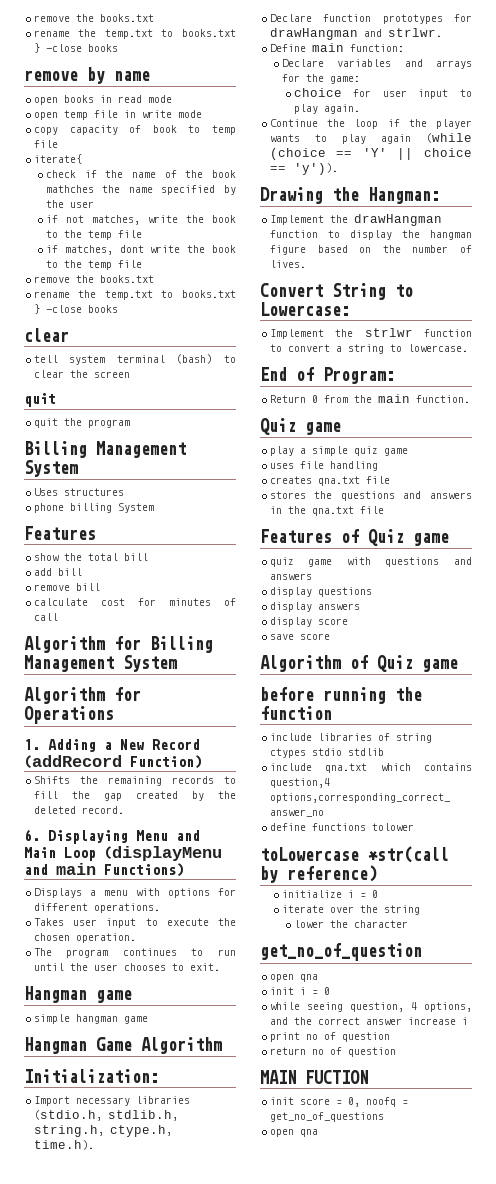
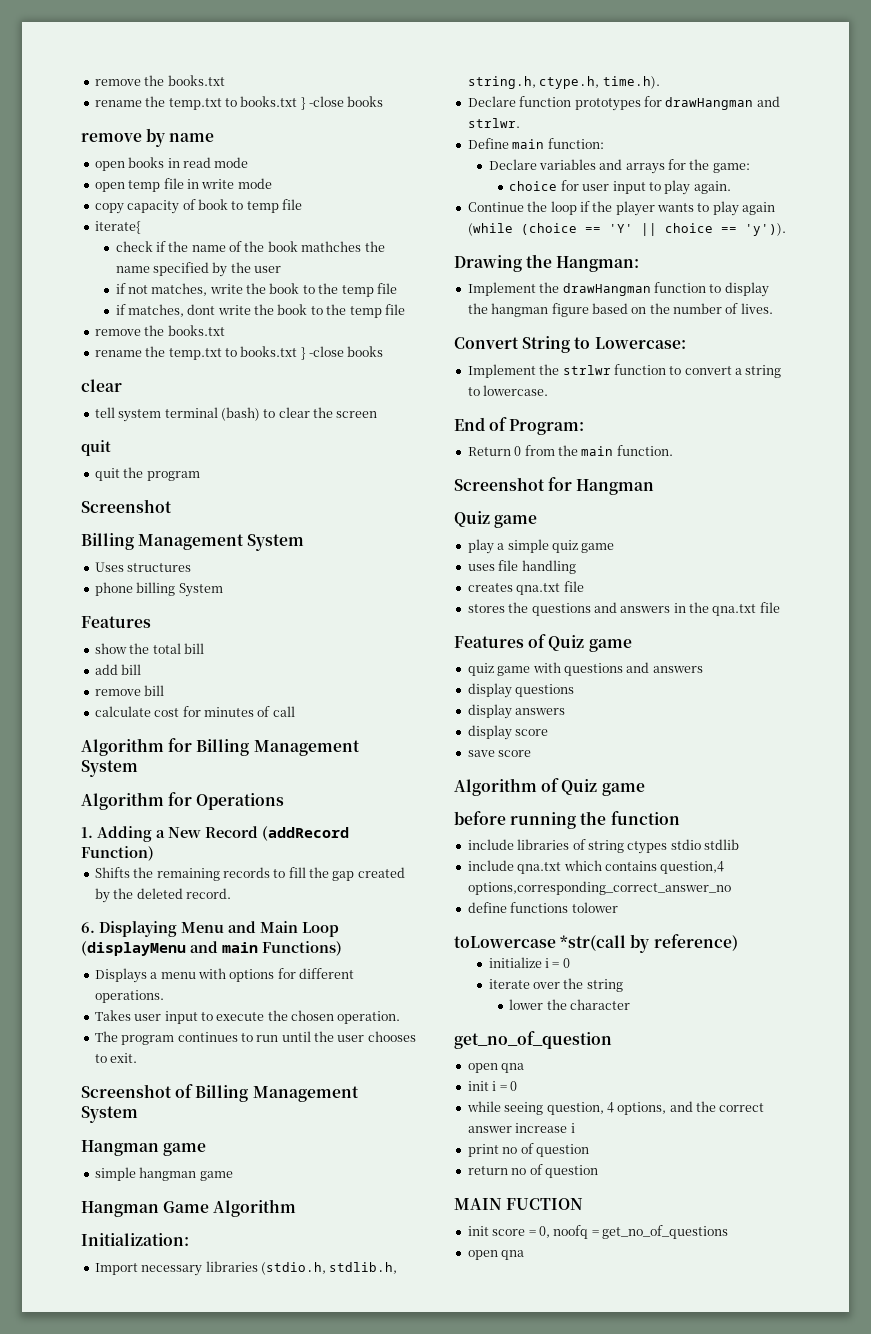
  quit the program
+ Screenshot
+ Screenshot of Billing Management System
+ Screenshot for Hangman

